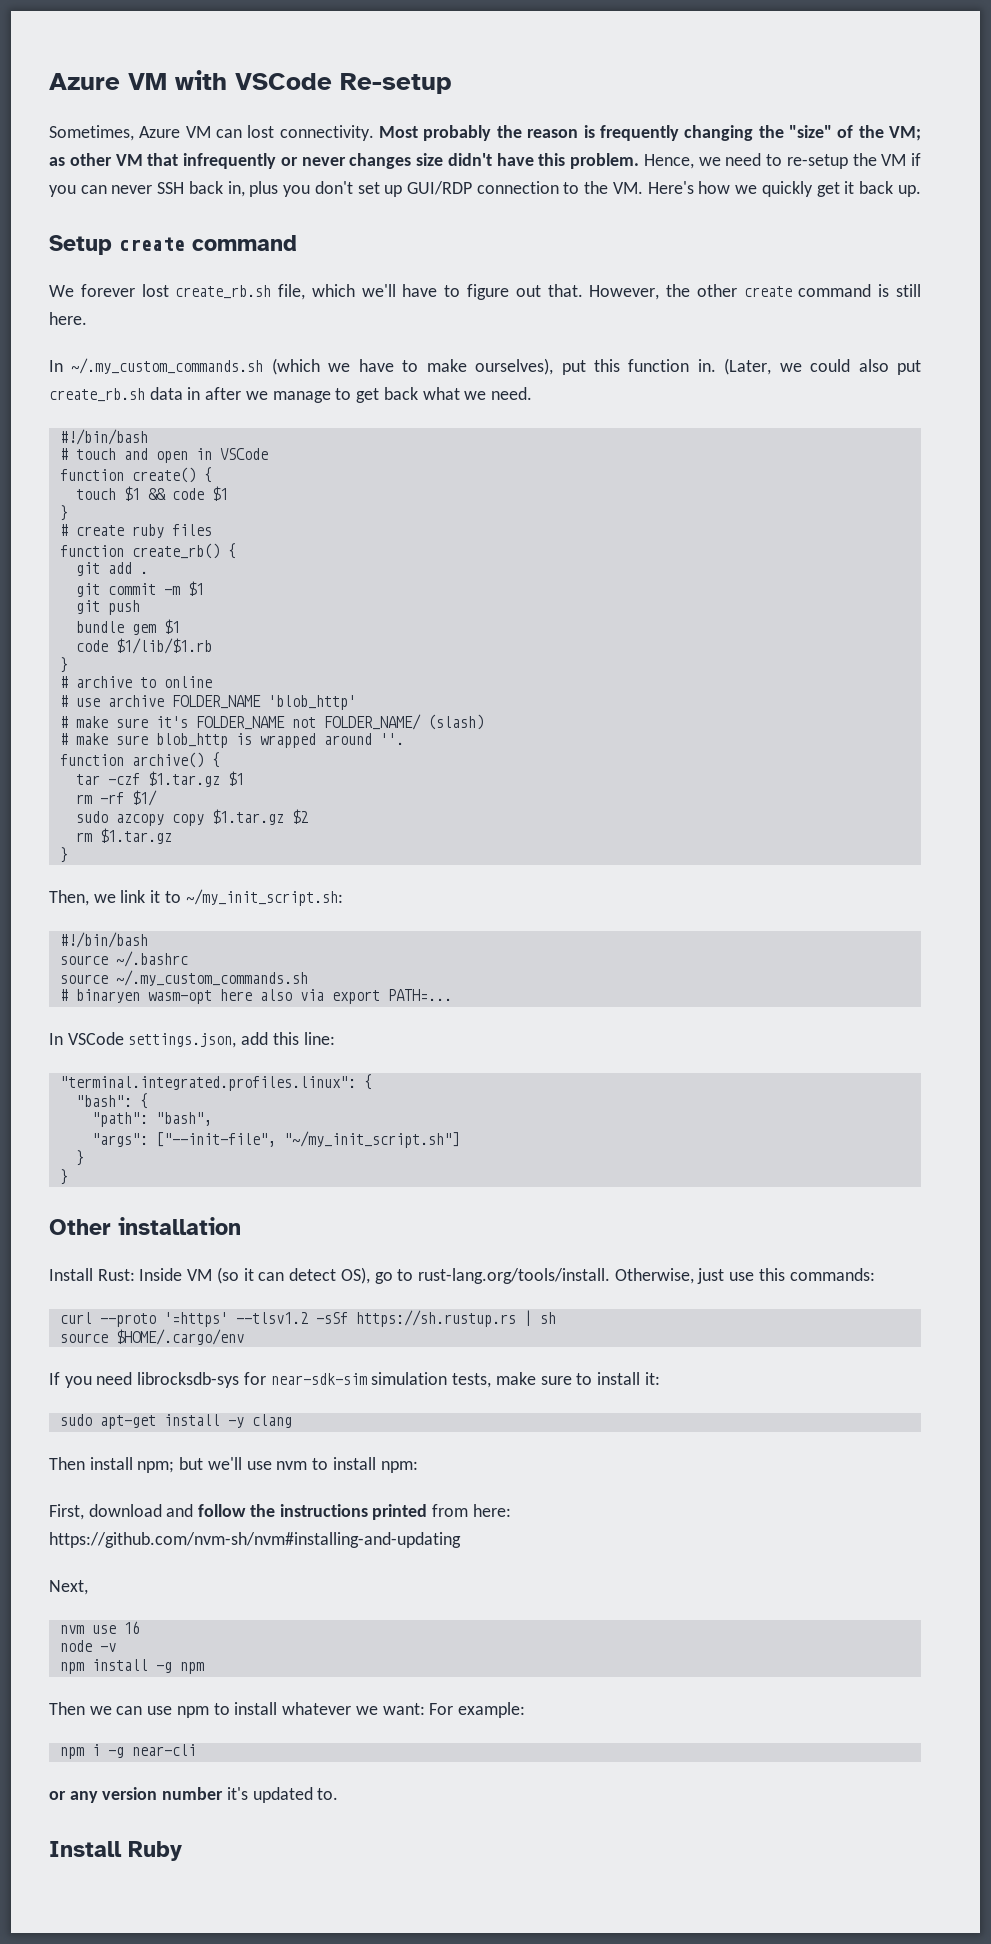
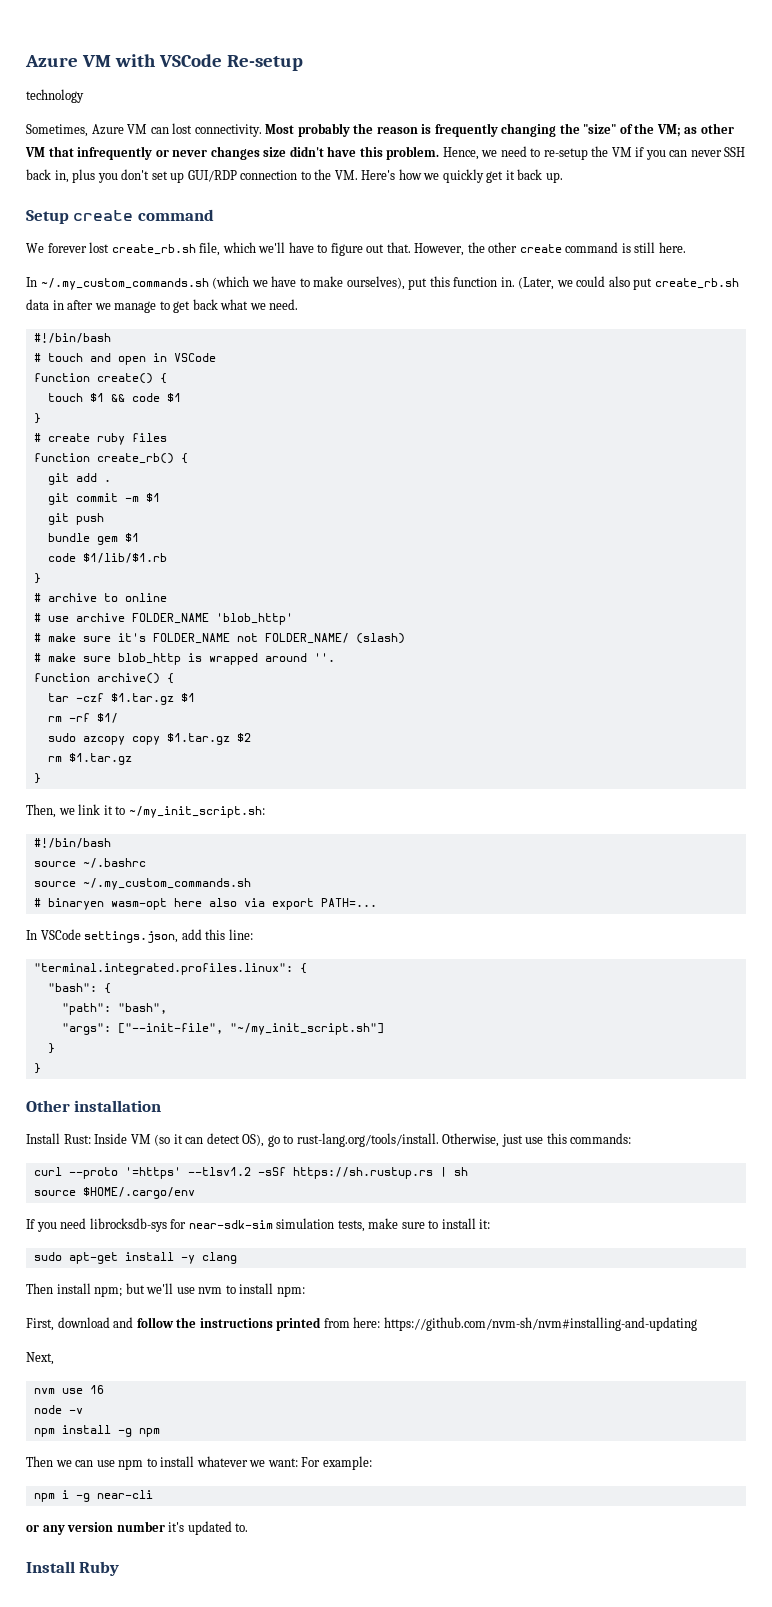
+ technology

